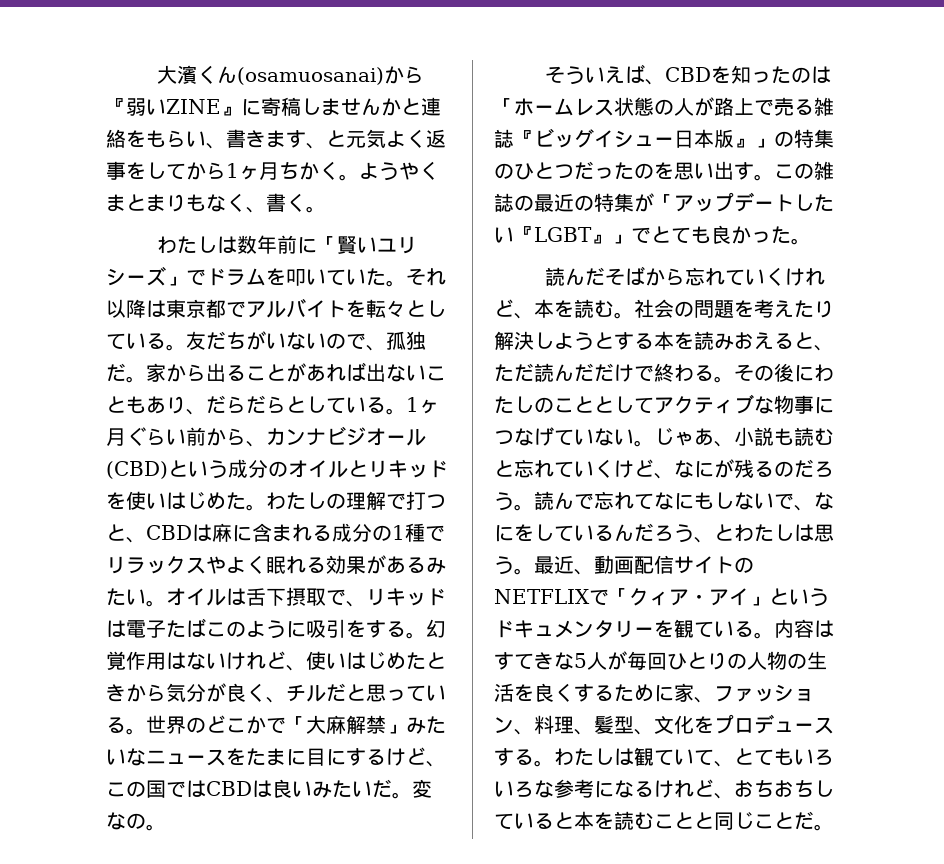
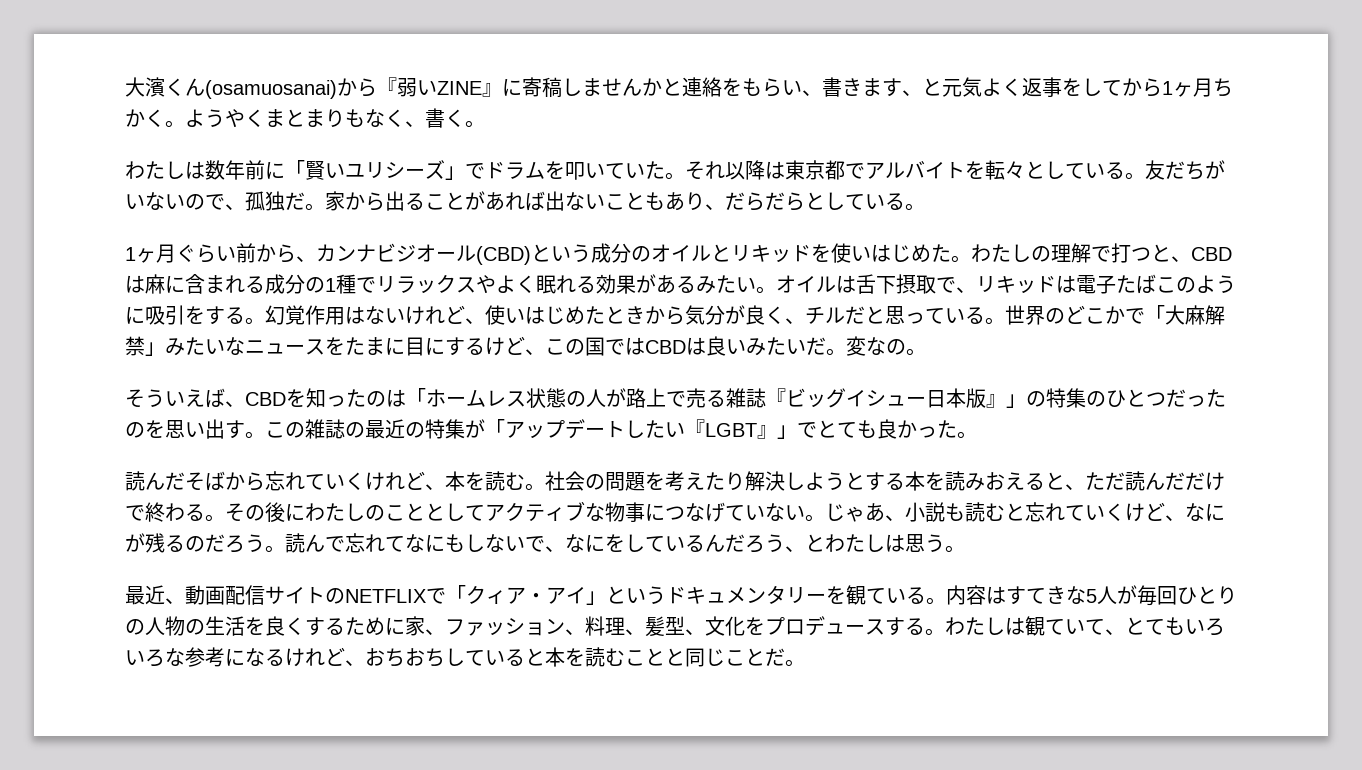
- 家から出ることがあれば出ないこともあり、だらだらとしている。1ヶ月ぐらい前から、カンナビジオール(CBD)という成分のオイルとリキッドを使いはじめた。
+ 家から出ることがあれば出ないこともあり、だらだらとしている。
+ 1ヶ月ぐらい前から、カンナビジオール(CBD)という成分のオイルとリキッドを使いはじめた。
- 読んで忘れてなにもしないで、なにをしているんだろう、とわたしは思う。最近、動画配信サイトのNETFLIXで「クィア・アイ」というドキュメンタリーを観ている。
+ 読んで忘れてなにもしないで、なにをしているんだろう、とわたしは思う。
+ 最近、動画配信サイトのNETFLIXで「クィア・アイ」というドキュメンタリーを観ている。

